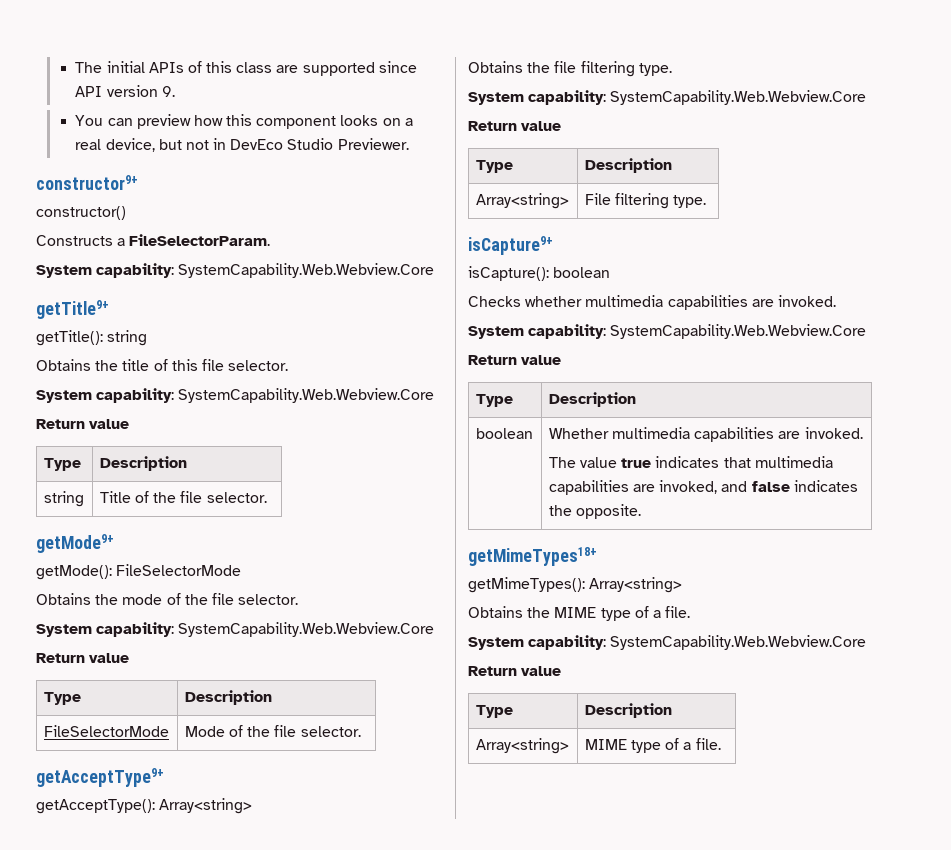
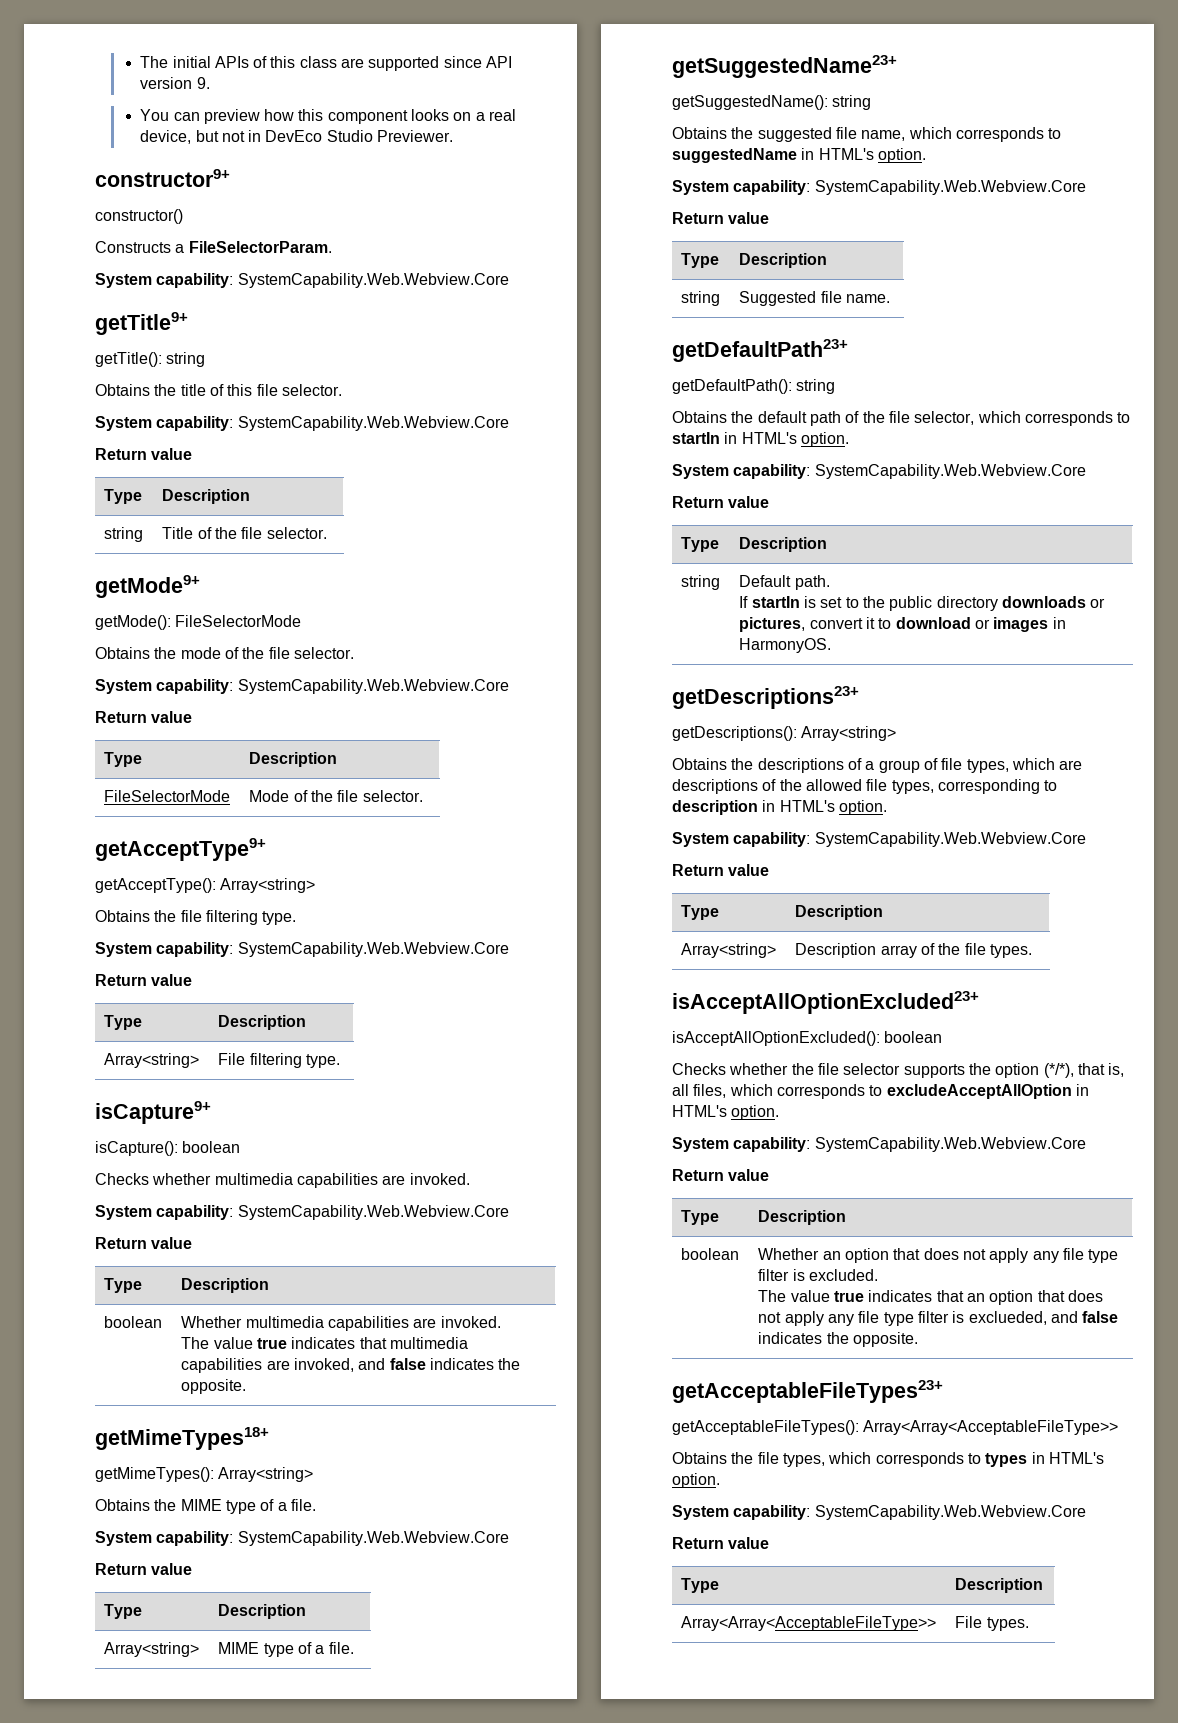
+ getSuggestedName23+
+ getSuggestedName(): string
+ Obtains the suggested file name, which corresponds to suggestedName in HTML's option.
+ System capability: SystemCapability.Web.Webview.Core
+ Return value
+ Type | Description
+ string | Suggested file name.
+ getDefaultPath23+
+ getDefaultPath(): string
+ Obtains the default path of the file selector, which corresponds to startIn in HTML's option.
+ System capability: SystemCapability.Web.Webview.Core
+ Return value
+ Type | Description
+ string | Default path.
+ If startIn is set to the public directory downloads or pictures, convert it to download or images in HarmonyOS.
+ getDescriptions23+
+ getDescriptions(): Array<string>
+ Obtains the descriptions of a group of file types, which are descriptions of the allowed file types, corresponding to description in HTML's option.
+ System capability: SystemCapability.Web.Webview.Core
+ Return value
+ Type | Description
+ Array<string> | Description array of the file types.
+ isAcceptAllOptionExcluded23+
+ isAcceptAllOptionExcluded(): boolean
+ Checks whether the file selector supports the option (*/*), that is, all files, which corresponds to excludeAcceptAllOption in HTML's option.
+ System capability: SystemCapability.Web.Webview.Core
+ Return value
+ Type | Description
+ boolean | Whether an option that does not apply any file type filter is excluded.
+ The value true indicates that an option that does not apply any file type filter is exclueded, and false indicates the opposite.
+ getAcceptableFileTypes23+
+ getAcceptableFileTypes(): Array<Array<AcceptableFileType>>
+ Obtains the file types, which corresponds to types in HTML's option.
+ System capability: SystemCapability.Web.Webview.Core
+ Return value
+ Type | Description
+ Array<Array<AcceptableFileType>> | File types.

